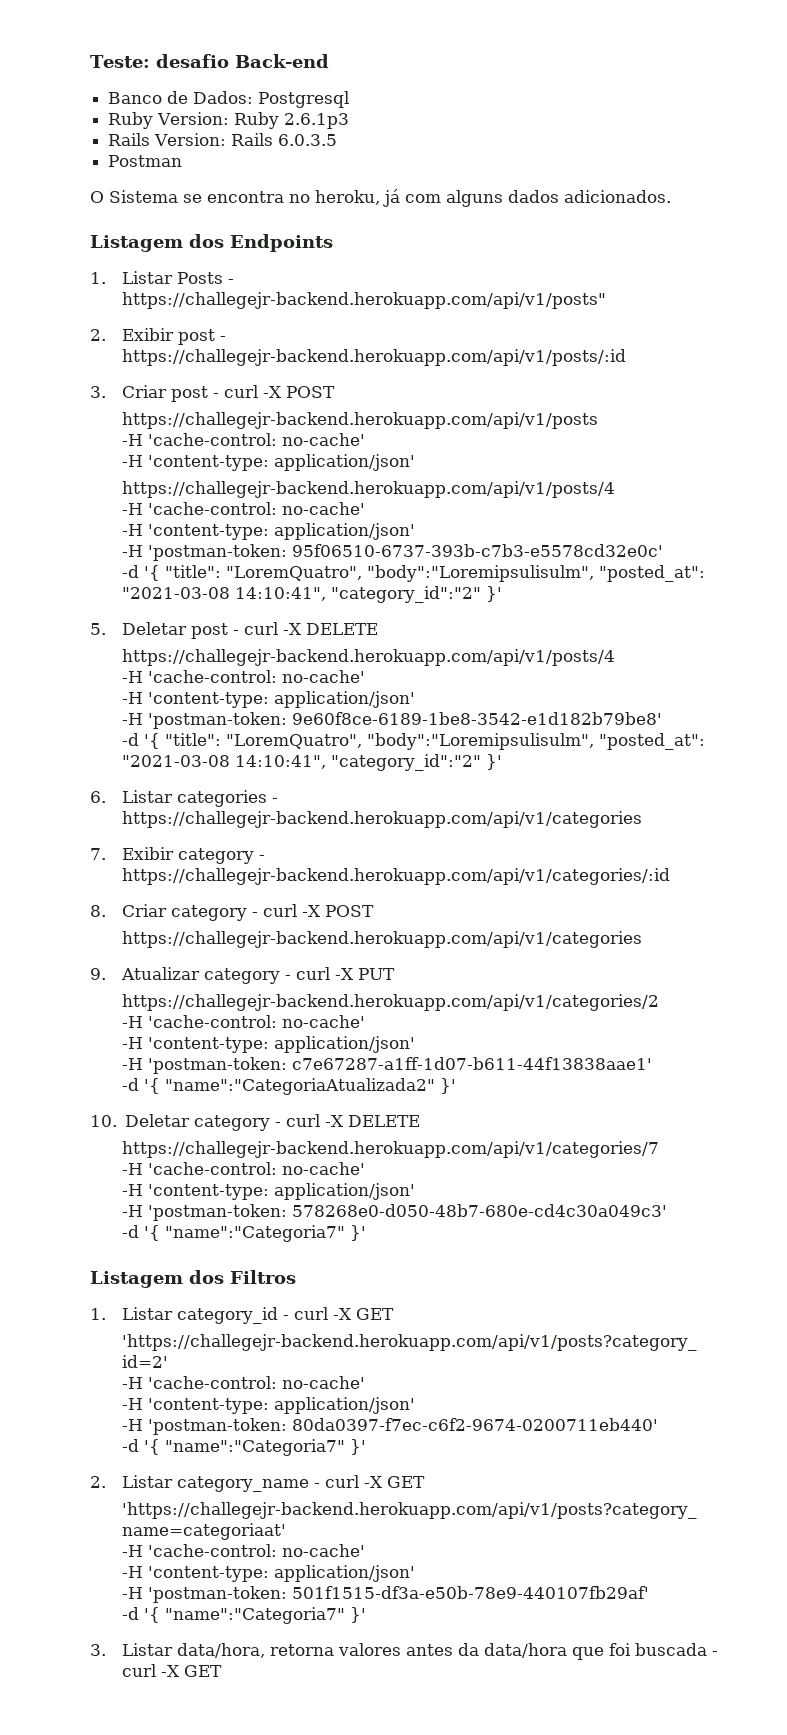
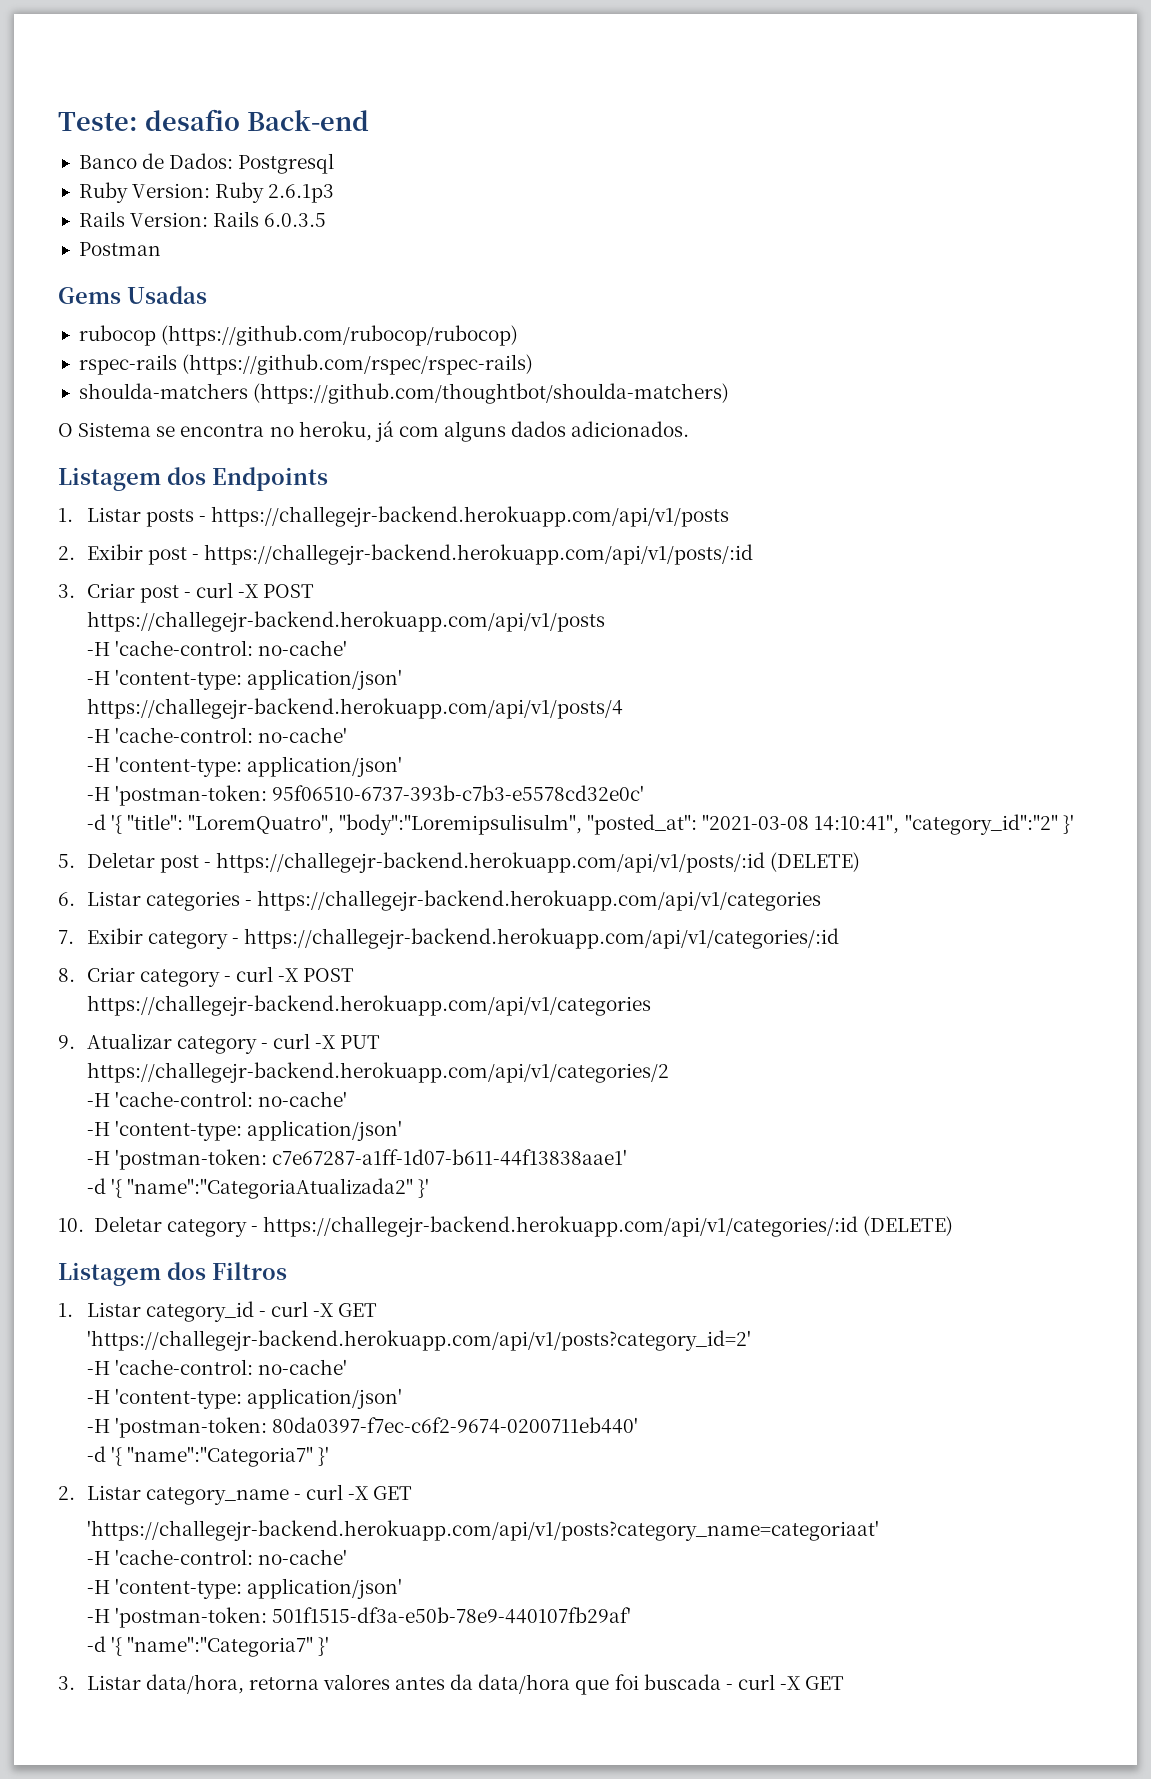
+ Gems Usadas
+ rubocop (https://github.com/rubocop/rubocop)
+ rspec-rails (https://github.com/rspec/rspec-rails)
+ shoulda-matchers (https://github.com/thoughtbot/shoulda-matchers)
- 1. Listar Posts - https://challegejr-backend.herokuapp.com/api/v1/posts"
+ 1. Listar posts - https://challegejr-backend.herokuapp.com/api/v1/posts
- 5. Deletar post - curl -X DELETE
- https://challegejr-backend.herokuapp.com/api/v1/posts/4
- -H 'cache-control: no-cache'
- -H 'content-type: application/json'
- -H 'postman-token: 9e60f8ce-6189-1be8-3542-e1d182b79be8'
- -d '{ "title": "LoremQuatro", "body":"Loremipsulisulm", "posted_at": "2021-03-08 14:10:41", "category_id":"2" }'
+ 5. Deletar post - https://challegejr-backend.herokuapp.com/api/v1/posts/:id (DELETE)
- 10. Deletar category - curl -X DELETE
- https://challegejr-backend.herokuapp.com/api/v1/categories/7
- -H 'cache-control: no-cache'
- -H 'content-type: application/json'
- -H 'postman-token: 578268e0-d050-48b7-680e-cd4c30a049c3'
- -d '{ "name":"Categoria7" }'
+ 10. Deletar category - https://challegejr-backend.herokuapp.com/api/v1/categories/:id (DELETE)

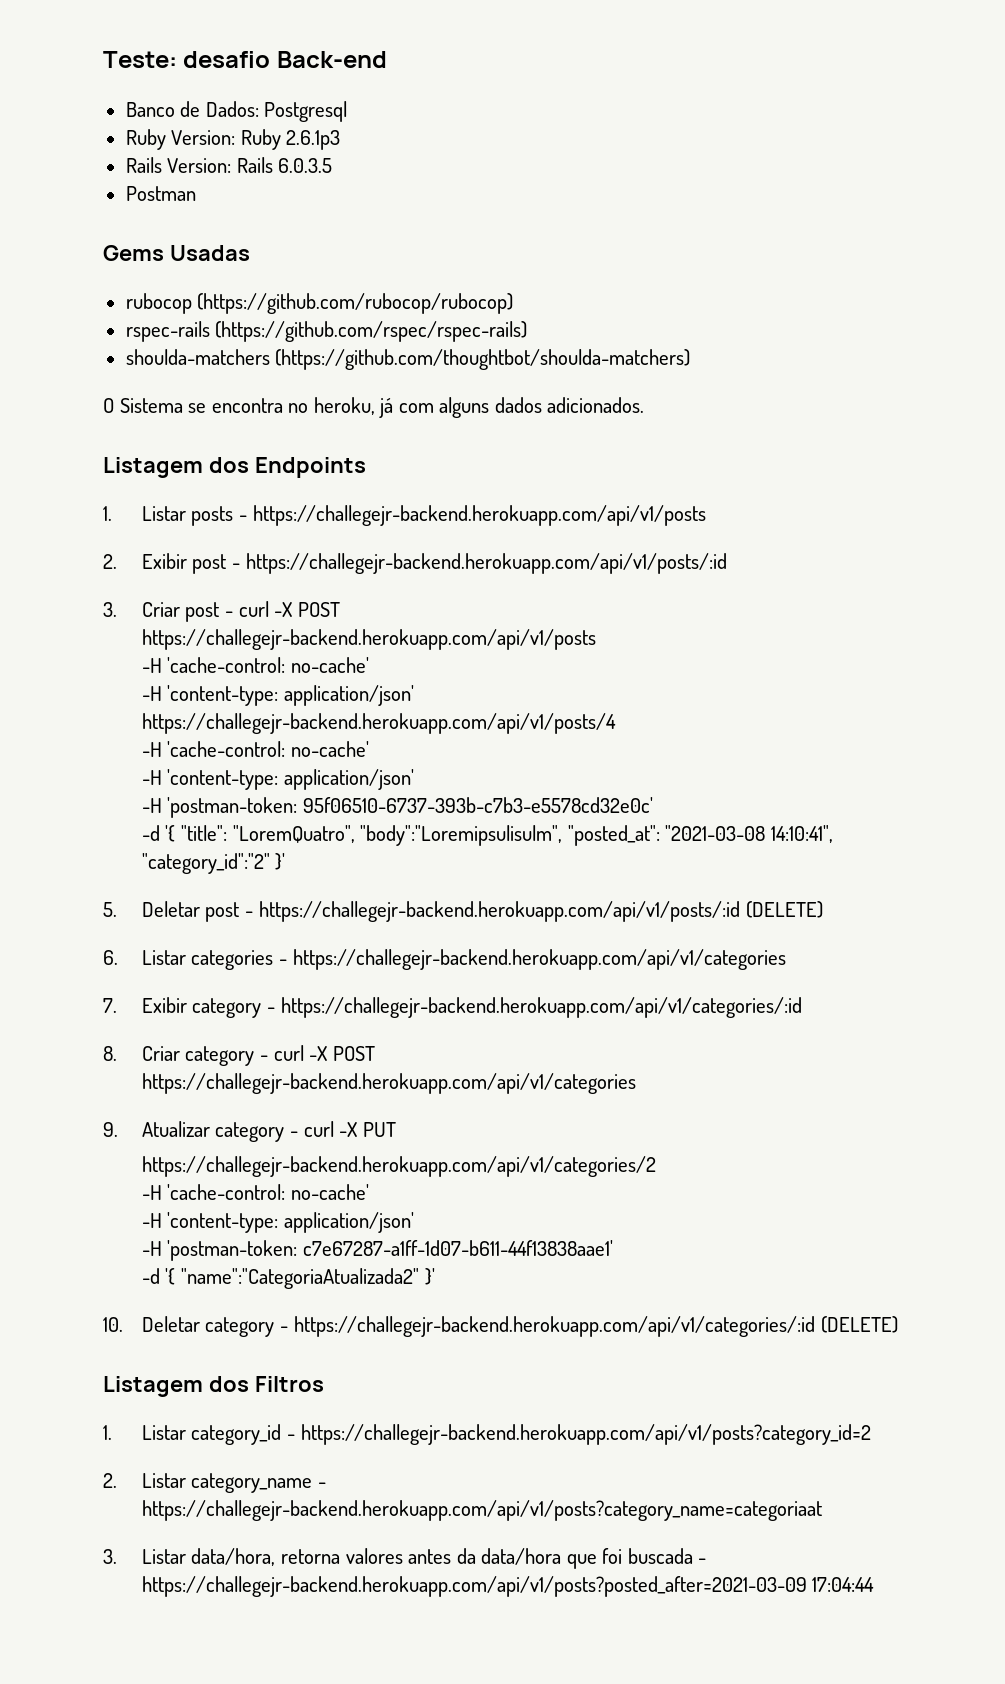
- 1. Listar category_id - curl -X GET
- 'https://challegejr-backend.herokuapp.com/api/v1/posts?category_id=2'
- -H 'cache-control: no-cache'
- -H 'content-type: application/json'
- -H 'postman-token: 80da0397-f7ec-c6f2-9674-0200711eb440'
- -d '{ "name":"Categoria7" }'
- 2. Listar category_name - curl -X GET
- 'https://challegejr-backend.herokuapp.com/api/v1/posts?category_name=categoriaat'
- -H 'cache-control: no-cache'
- -H 'content-type: application/json'
- -H 'postman-token: 501f1515-df3a-e50b-78e9-440107fb29af'
- -d '{ "name":"Categoria7" }'
+ 1. Listar category_id - https://challegejr-backend.herokuapp.com/api/v1/posts?category_id=2
+ 2. Listar category_name - https://challegejr-backend.herokuapp.com/api/v1/posts?category_name=categoriaat
- 3. Listar data/hora, retorna valores antes da data/hora que foi buscada - curl -X GET
+ 3. Listar data/hora, retorna valores antes da data/hora que foi buscada - https://challegejr-backend.herokuapp.com/api/v1/posts?posted_after=2021-03-09 17:04:44

